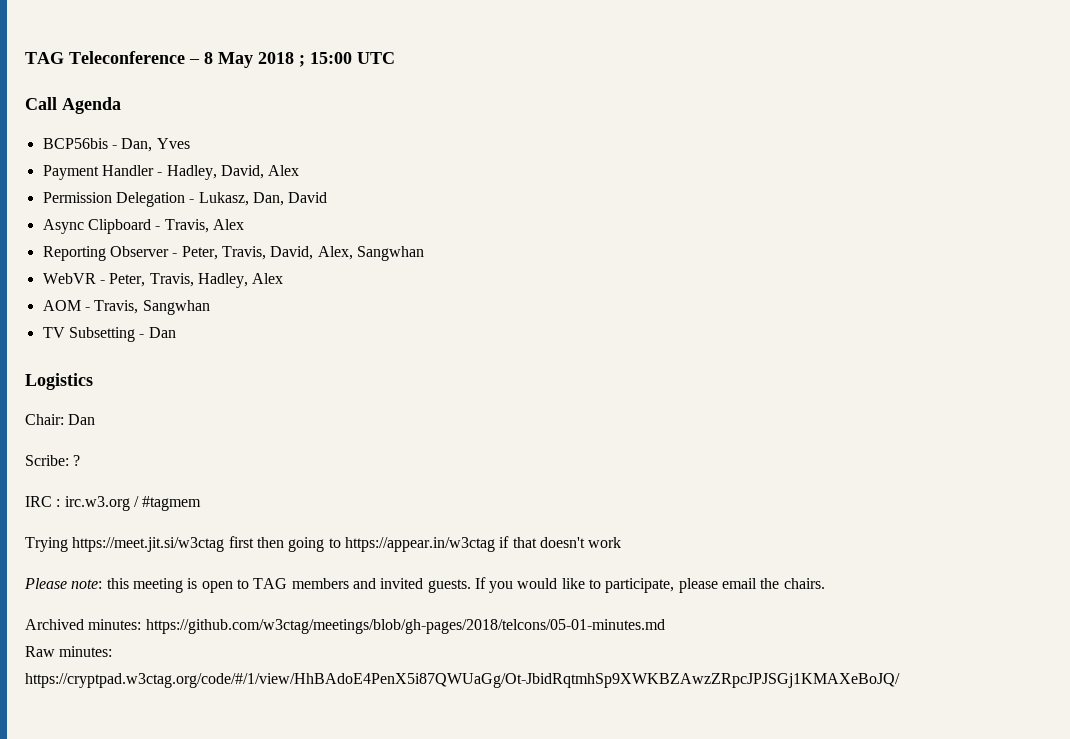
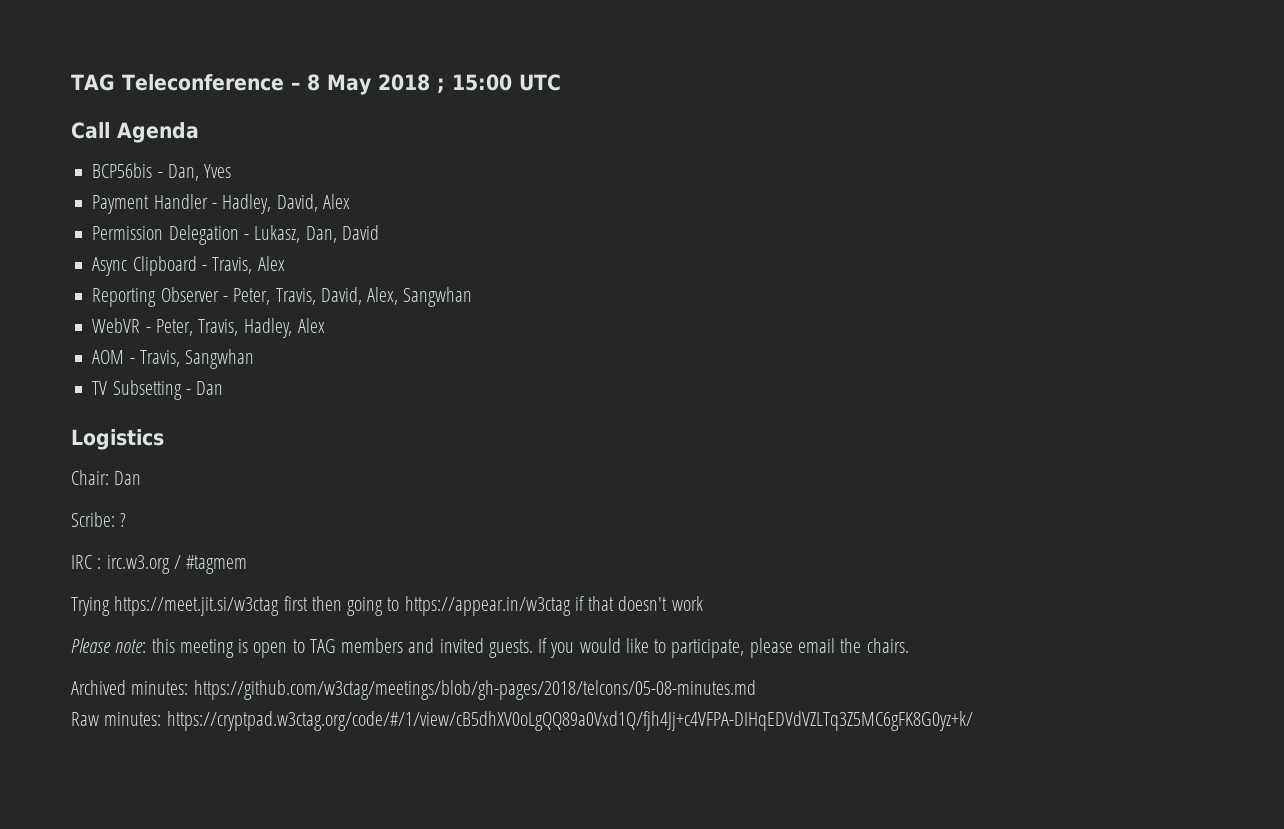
- Archived minutes: https://github.com/w3ctag/meetings/blob/gh-pages/2018/telcons/05-01-minutes.md
+ Archived minutes: https://github.com/w3ctag/meetings/blob/gh-pages/2018/telcons/05-08-minutes.md
- Raw minutes: https://cryptpad.w3ctag.org/code/#/1/view/HhBAdoE4PenX5i87QWUaGg/Ot-JbidRqtmhSp9XWKBZAwzZRpcJPJSGj1KMAXeBoJQ/
+ Raw minutes: https://cryptpad.w3ctag.org/code/#/1/view/cB5dhXV0oLgQQ89a0Vxd1Q/fjh4Jj+c4VFPA-DIHqEDVdVZLTq3Z5MC6gFK8G0yz+k/

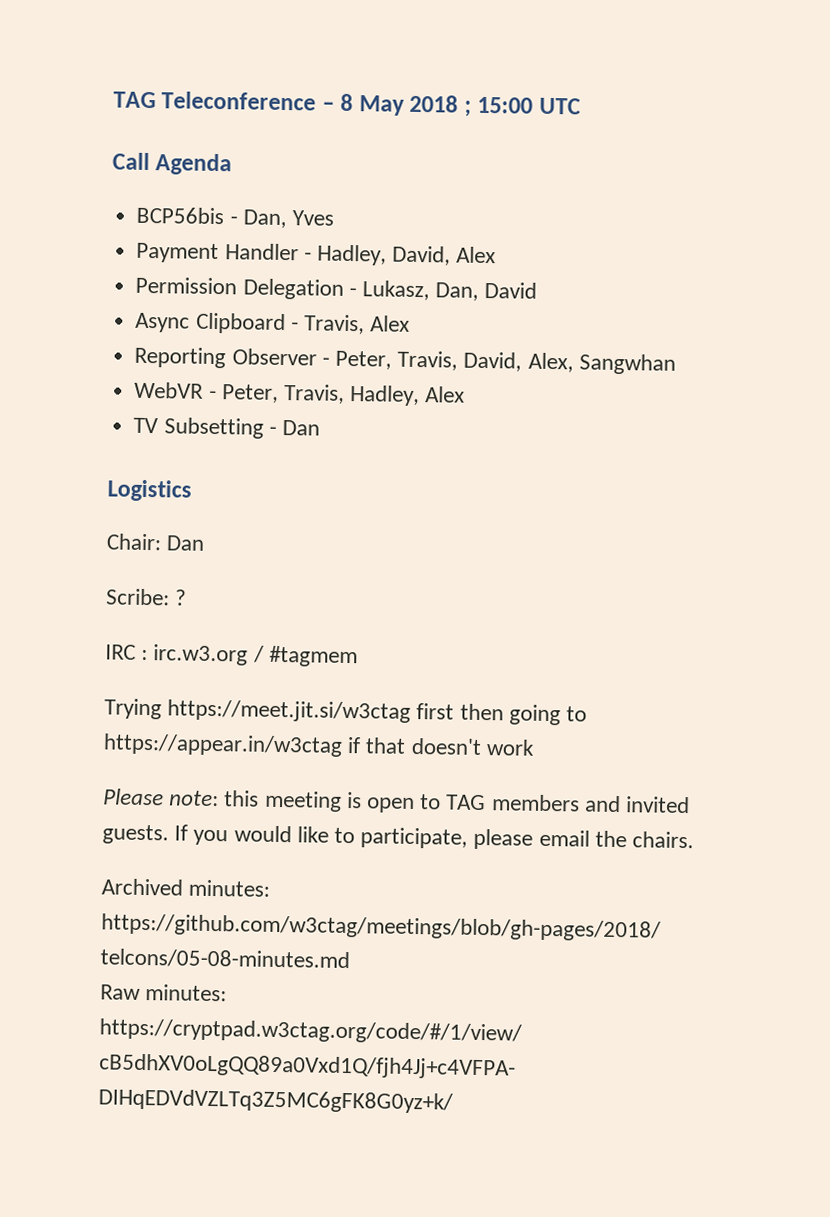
- AOM - Travis, Sangwhan

